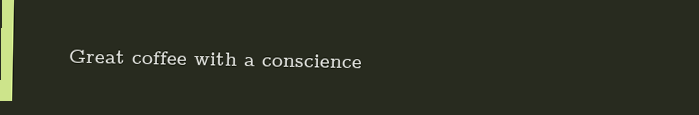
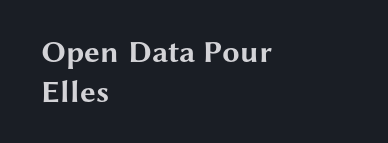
- Great coffee with a conscience
+ Open Data Pour Elles

